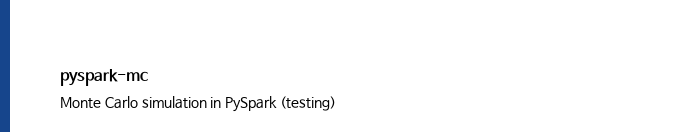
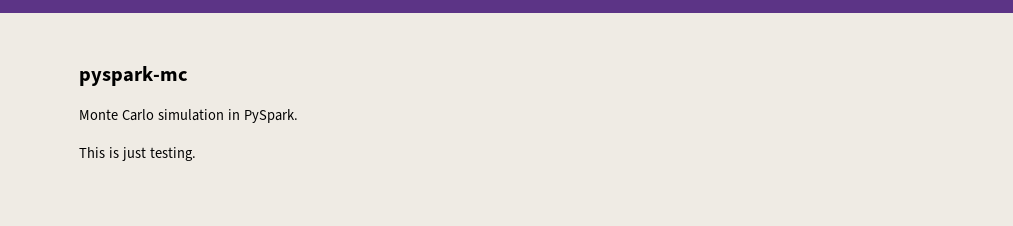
- Monte Carlo simulation in PySpark (testing)
+ Monte Carlo simulation in PySpark.
+ This is just testing.

